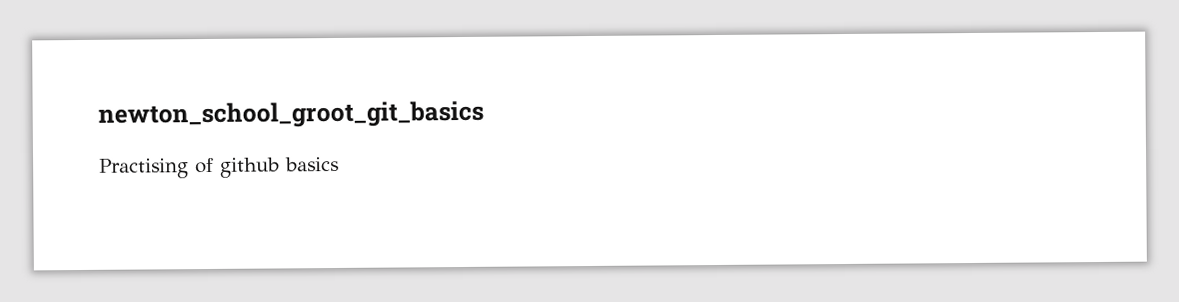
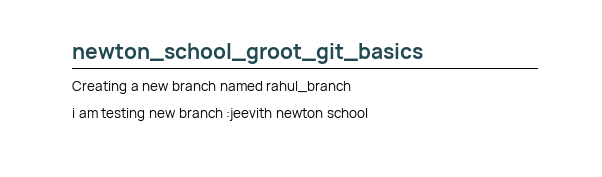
- Practising of github basics
+ Creating a new branch named rahul_branch
+ i am testing new branch :jeevith newton school

